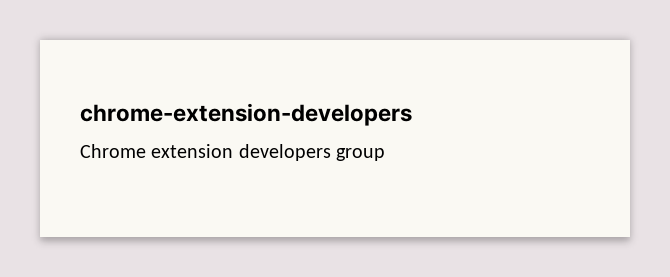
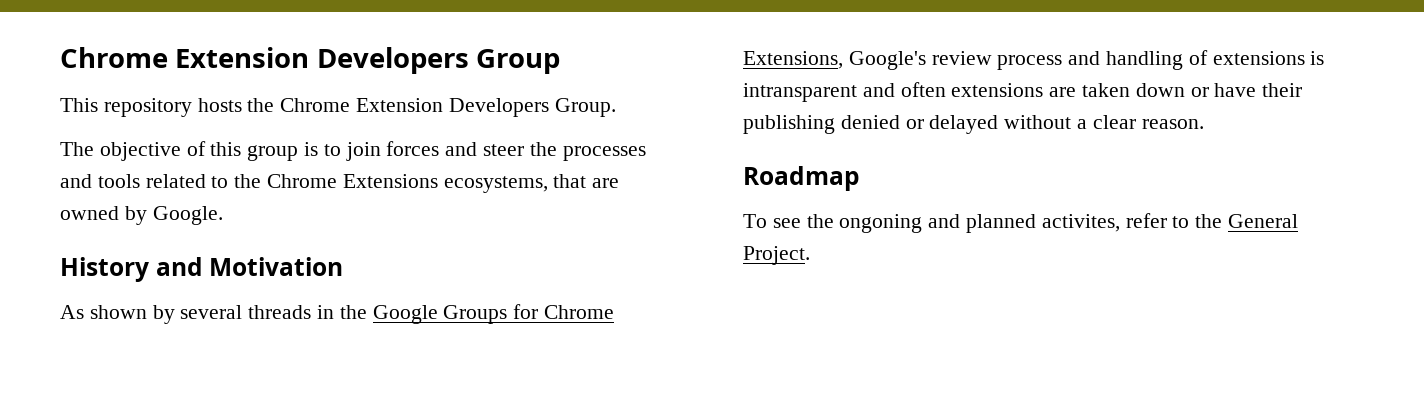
- chrome-extension-developers
- Chrome extension developers group
+ Chrome Extension Developers Group
+ This repository hosts the Chrome Extension Developers Group.
+ The objective of this group is to join forces and steer the processes and tools related to the Chrome Extensions ecosystems, that are owned by Google.
+ History and Motivation
+ As shown by several threads in the Google Groups for Chrome Extensions, Google's review process and handling of extensions is intransparent and often extensions are taken down or have their publishing denied or delayed without a clear reason.
+ Roadmap
+ To see the ongoning and planned activites, refer to the General Project.

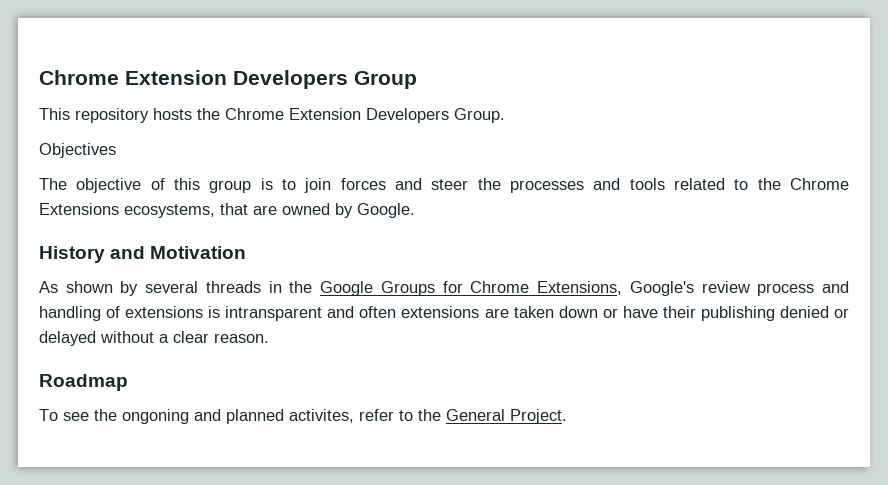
+ Objectives

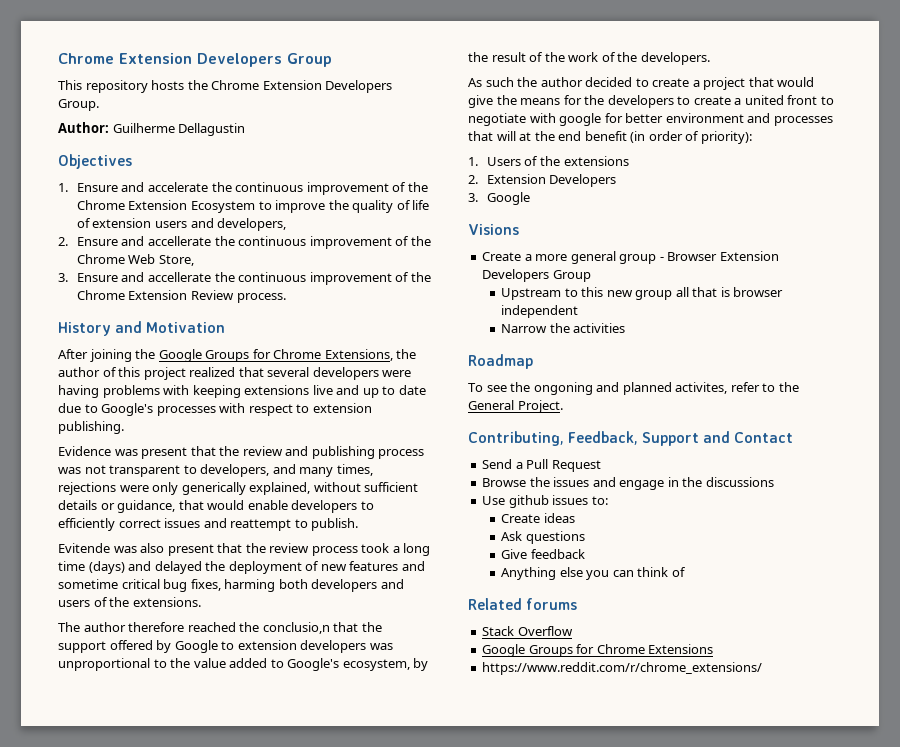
+ Author: Guilherme Dellagustin
  Objectives
- The objective of this group is to join forces and steer the processes and tools related to the Chrome Extensions ecosystems, that are owned by Google.
+ 1. Ensure and accelerate the continuous improvement of the Chrome Extension Ecosystem to improve the quality of life of extension users and developers,
+ 2. Ensure and accellerate the continuous improvement of the Chrome Web Store,
+ 3. Ensure and accellerate the continuous improvement of the Chrome Extension Review process.
  History and Motivation
- As shown by several threads in the Google Groups for Chrome Extensions, Google's review process and handling of extensions is intransparent and often extensions are taken down or have their publishing denied or delayed without a clear reason.
+ After joining the Google Groups for Chrome Extensions, the author of this project realized that several developers were having problems with keeping extensions live and up to date due to Google's processes with respect to extension publishing.
+ Evidence was present that the review and publishing process was not transparent to developers, and many times, rejections were only generically explained, without sufficient details or guidance, that would enable developers to efficiently correct issues and reattempt to publish.
+ Evitende was also present that the review process took a long time (days) and delayed the deployment of new features and sometime critical bug fixes, harming both developers and users of the extensions.
+ The author therefore reached the conclusio,n that the support offered by Google to extension developers was unproportional to the value added to Google's ecosystem, by the result of the work of the developers.
+ As such the author decided to create a project that would give the means for the developers to create a united front to negotiate with google for better environment and processes that will at the end benefit (in order of priority):
+ 1. Users of the extensions
+ 2. Extension Developers
+ 3. Google
+ Visions
+ Create a more general group - Browser Extension Developers Group
+ Upstream to this new group all that is browser independent
+ Narrow the activities
+ Contributing, Feedback, Support and Contact
+ Send a Pull Request
+ Browse the issues and engage in the discussions
+ Use github issues to:
+ Create ideas
+ Ask questions
+ Give feedback
+ Anything else you can think of
+ Related forums
+ Stack Overflow
+ Google Groups for Chrome Extensions
+ https://www.reddit.com/r/chrome_extensions/

